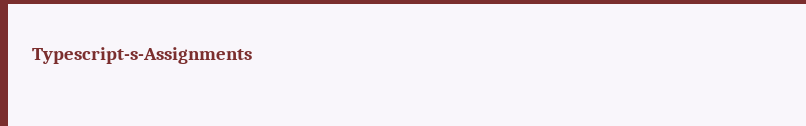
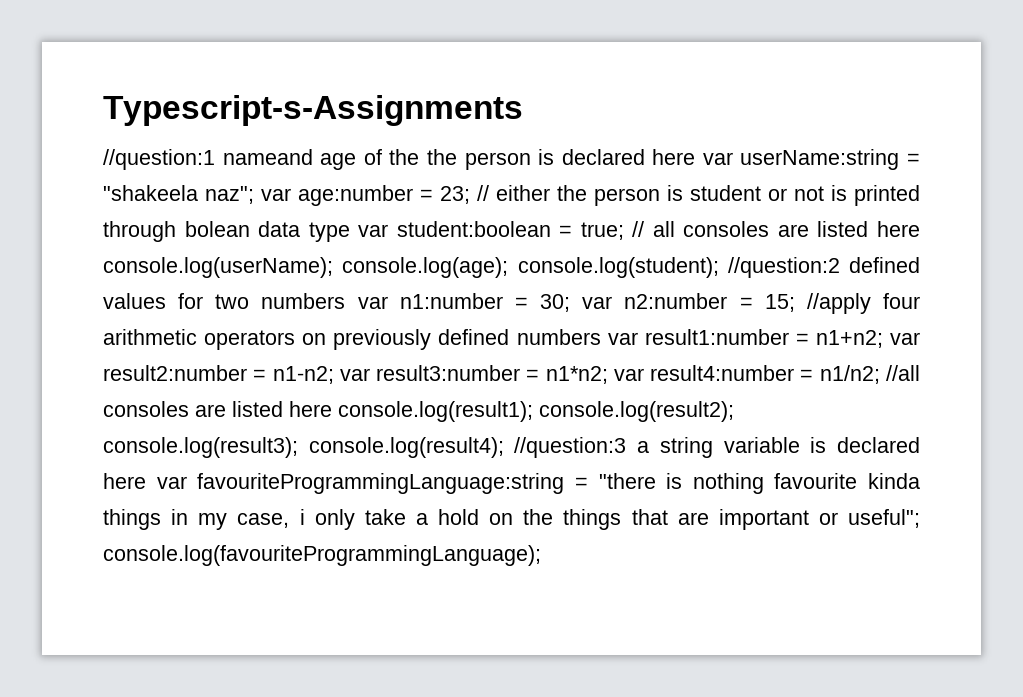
+ //question:1 nameand age of the the person is declared here var userName:string = "shakeela naz"; var age:number = 23; // either the person is student or not is printed through bolean data type var student:boolean = true; // all consoles are listed here console.log(userName); console.log(age); console.log(student); //question:2 defined values for two numbers var n1:number = 30; var n2:number = 15; //apply four arithmetic operators on previously defined numbers var result1:number = n1+n2; var result2:number = n1-n2; var result3:number = n1*n2; var result4:number = n1/n2; //all consoles are listed here console.log(result1); console.log(result2); console.log(result3); console.log(result4); //question:3 a string variable is declared here var favouriteProgrammingLanguage:string = "there is nothing favourite kinda things in my case, i only take a hold on the things that are important or useful"; console.log(favouriteProgrammingLanguage);

